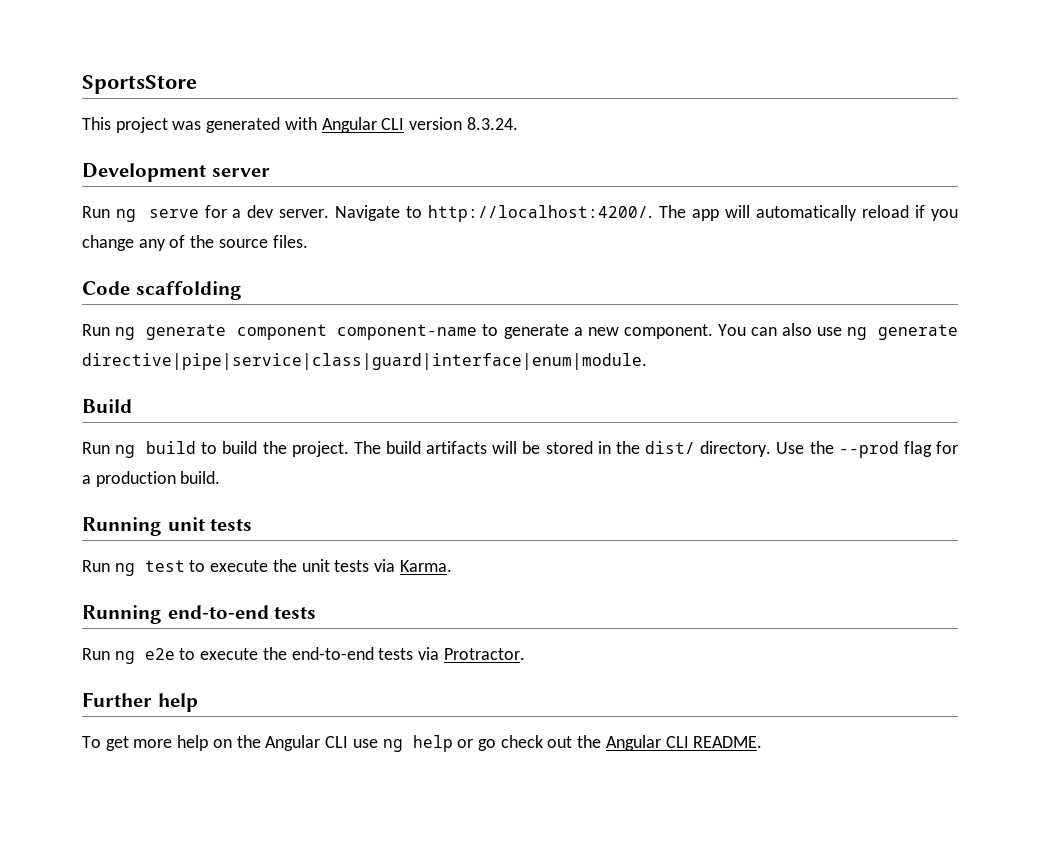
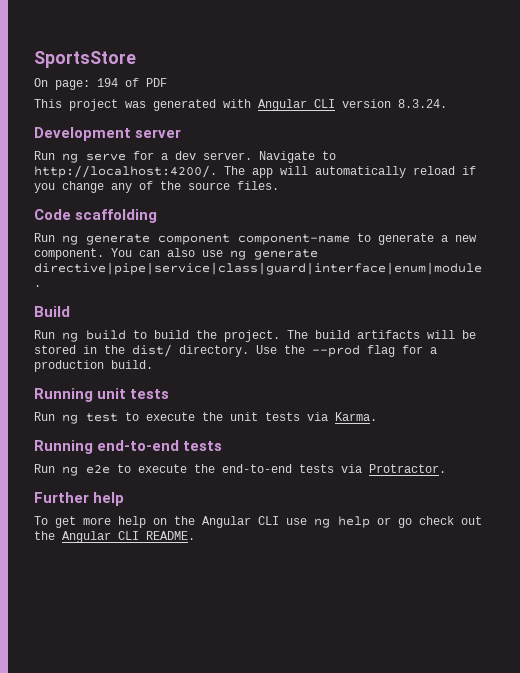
+ On page: 194 of PDF

